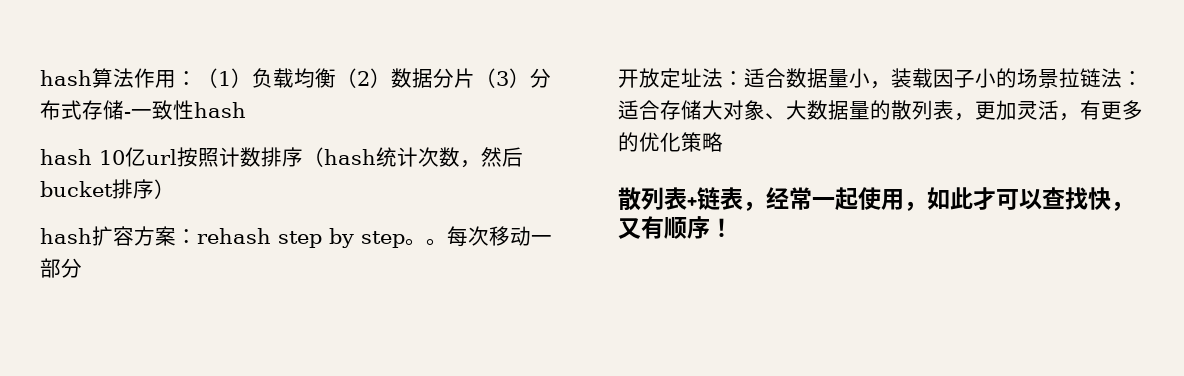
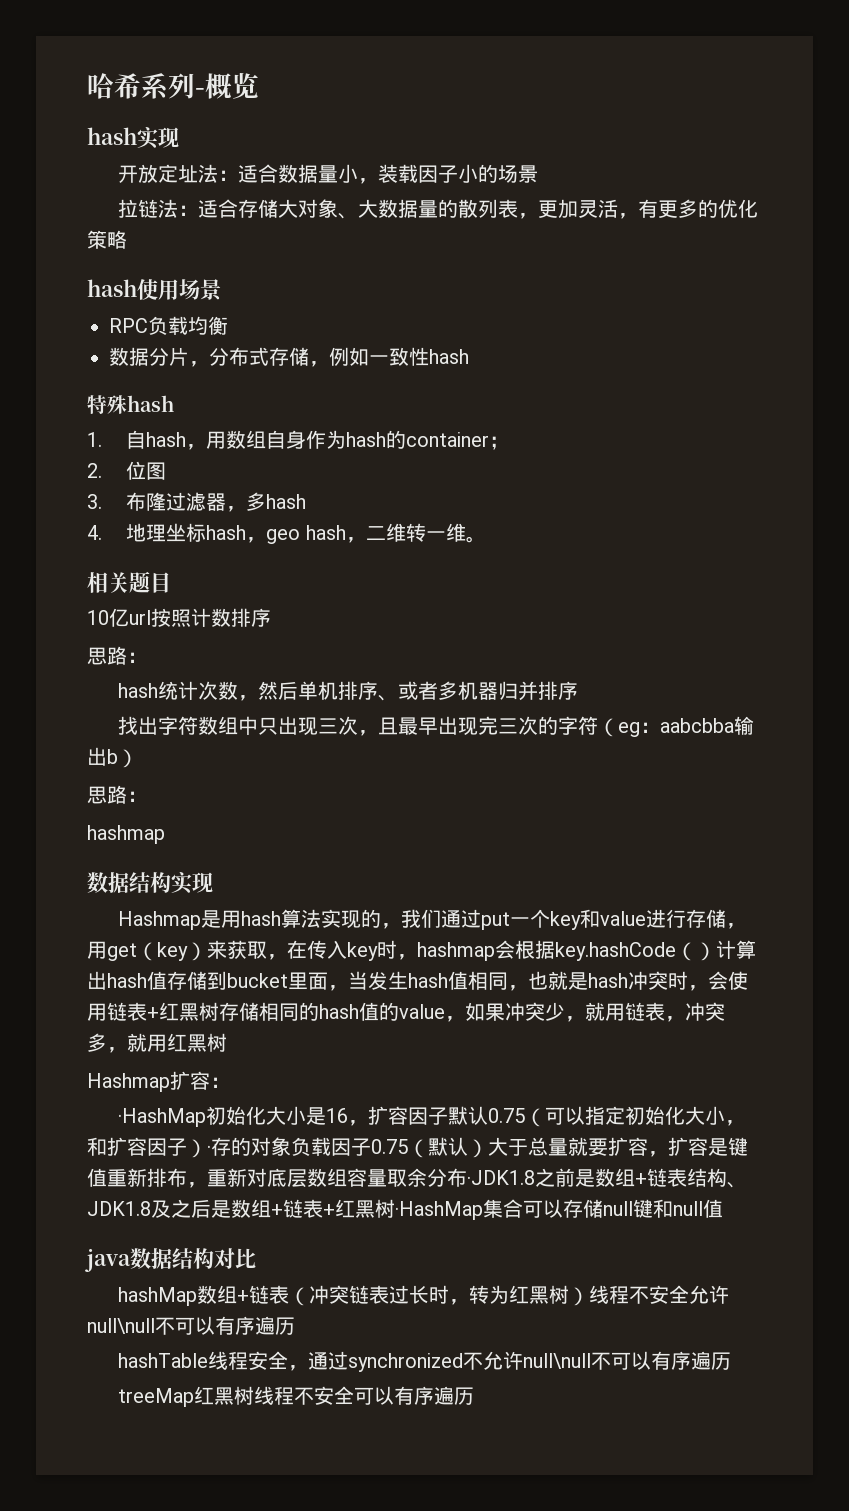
- hash算法作用：（1）负载均衡（2）数据分片（3）分布式存储-一致性hash
- hash 10亿url按照计数排序（hash统计次数，然后bucket排序）
- hash扩容方案：rehash step by step。。每次移动一部分
+ 哈希系列-概览
+ hash实现
- 开放定址法：适合数据量小，装载因子小的场景拉链法：适合存储大对象、大数据量的散列表，更加灵活，有更多的优化策略
+ 开放定址法：适合数据量小，装载因子小的场景
+ 拉链法：适合存储大对象、大数据量的散列表，更加灵活，有更多的优化策略
- 散列表+链表，经常一起使用，如此才可以查找快，又有顺序！
+ hash使用场景
+ RPC负载均衡
+ 数据分片，分布式存储，例如一致性hash
+ 特殊hash
+ 1.自hash，用数组自身作为hash的container；
+ 2.位图
+ 3.布隆过滤器，多hash
+ 4.地理坐标hash，geo hash，二维转一维。
+ 相关题目
+ 10亿url按照计数排序
+ 思路：
+ hash统计次数，然后单机排序、或者多机器归并排序
+ 找出字符数组中只出现三次，且最早出现完三次的字符（eg：aabcbba输出b）
+ 思路：
+ hashmap
+ 数据结构实现
+ Hashmap是用hash算法实现的，我们通过put一个key和value进行存储，用get（key）来获取，在传入key时，hashmap会根据key.hashCode（）计算出hash值存储到bucket里面，当发生hash值相同，也就是hash冲突时，会使用链表+红黑树存储相同的hash值的value，如果冲突少，就用链表，冲突多，就用红黑树
+ Hashmap扩容：
+ ·HashMap初始化大小是16，扩容因子默认0.75（可以指定初始化大小，和扩容因子）·存的对象负载因子0.75（默认）大于总量就要扩容，扩容是键值重新排布，重新对底层数组容量取余分布·JDK1.8之前是数组+链表结构、JDK1.8及之后是数组+链表+红黑树·HashMap集合可以存储null键和null值
+ java数据结构对比
+ hashMap数组+链表（冲突链表过长时，转为红黑树）线程不安全允许null\null不可以有序遍历
+ hashTable线程安全，通过synchronized不允许null\null不可以有序遍历
+ treeMap红黑树线程不安全可以有序遍历

